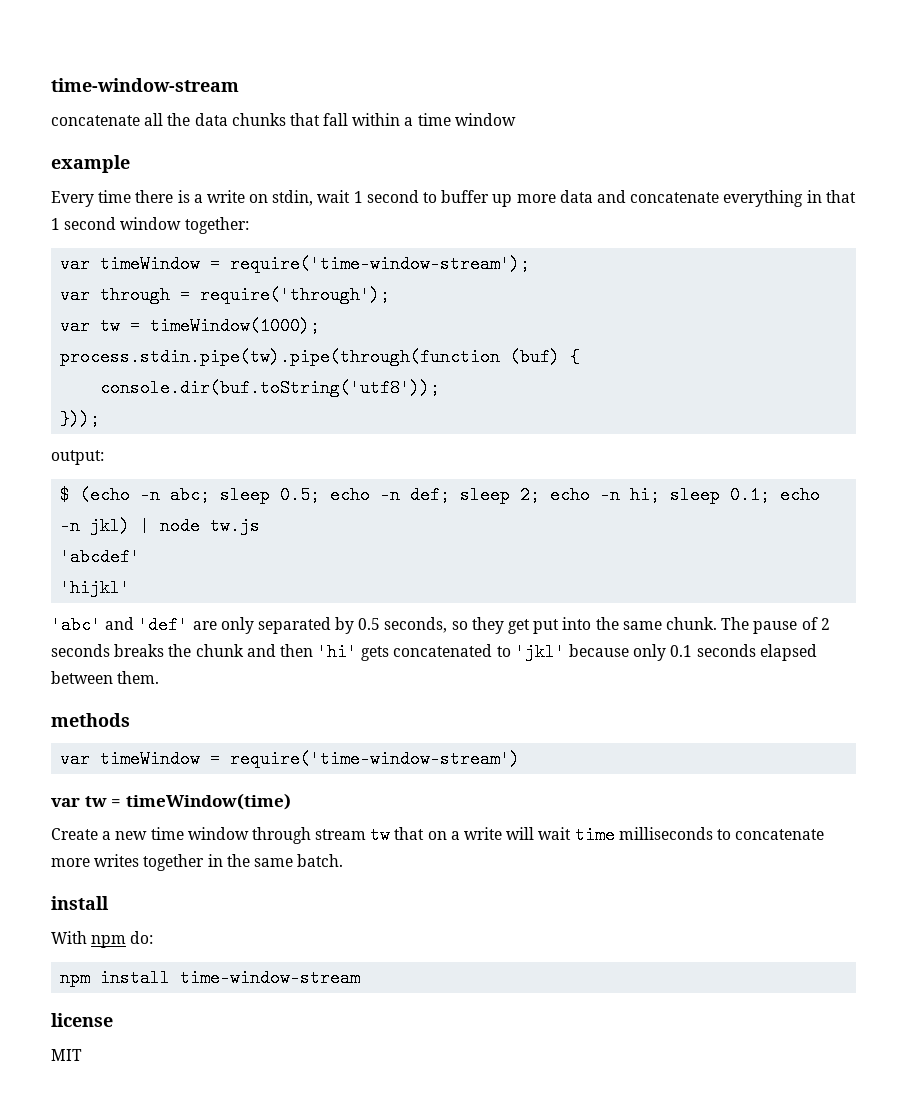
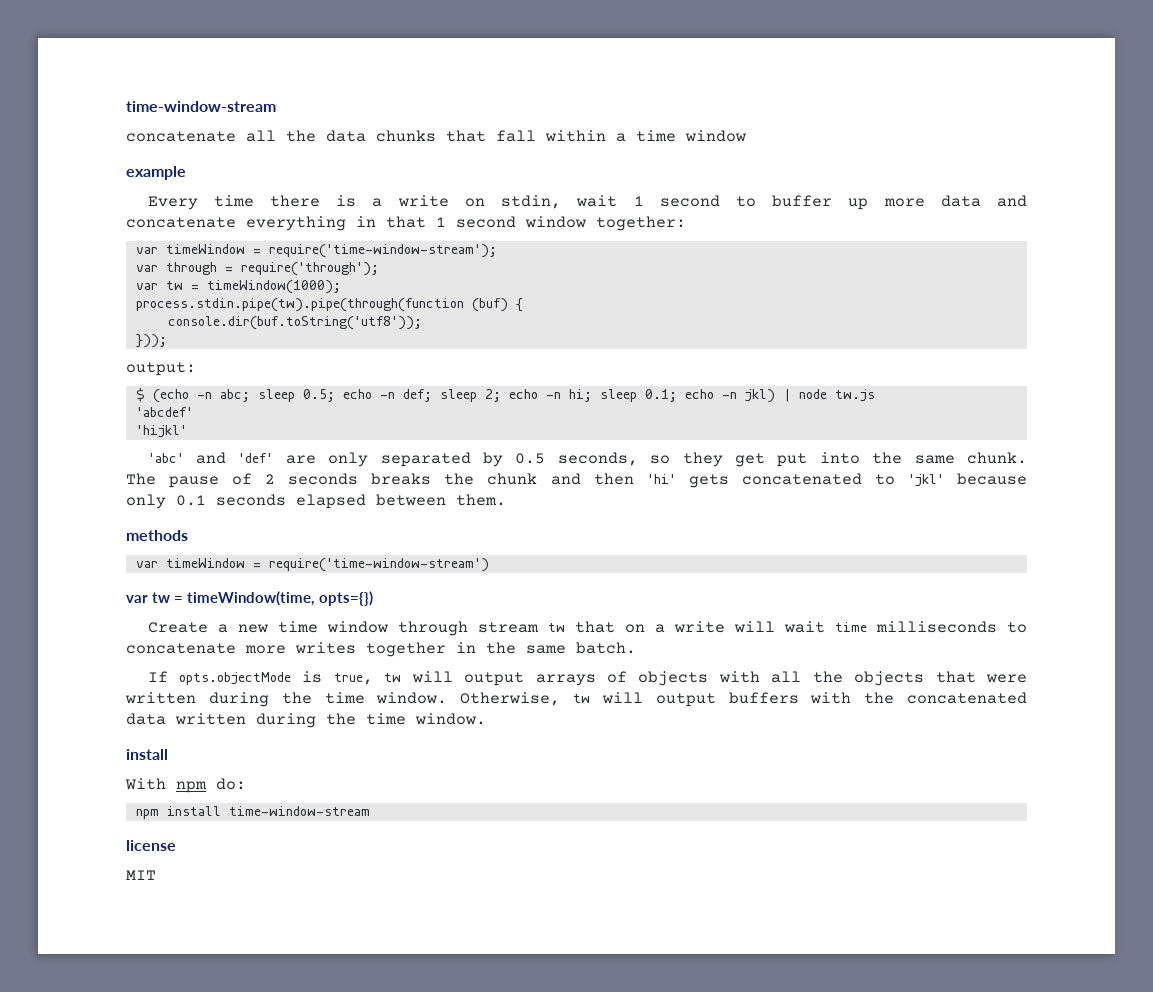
- var tw = timeWindow(time)
+ var tw = timeWindow(time, opts={})
+ If opts.objectMode is true, tw will output arrays of objects with all the objects that were written during the time window. Otherwise, tw will output buffers with the concatenated data written during the time window.

